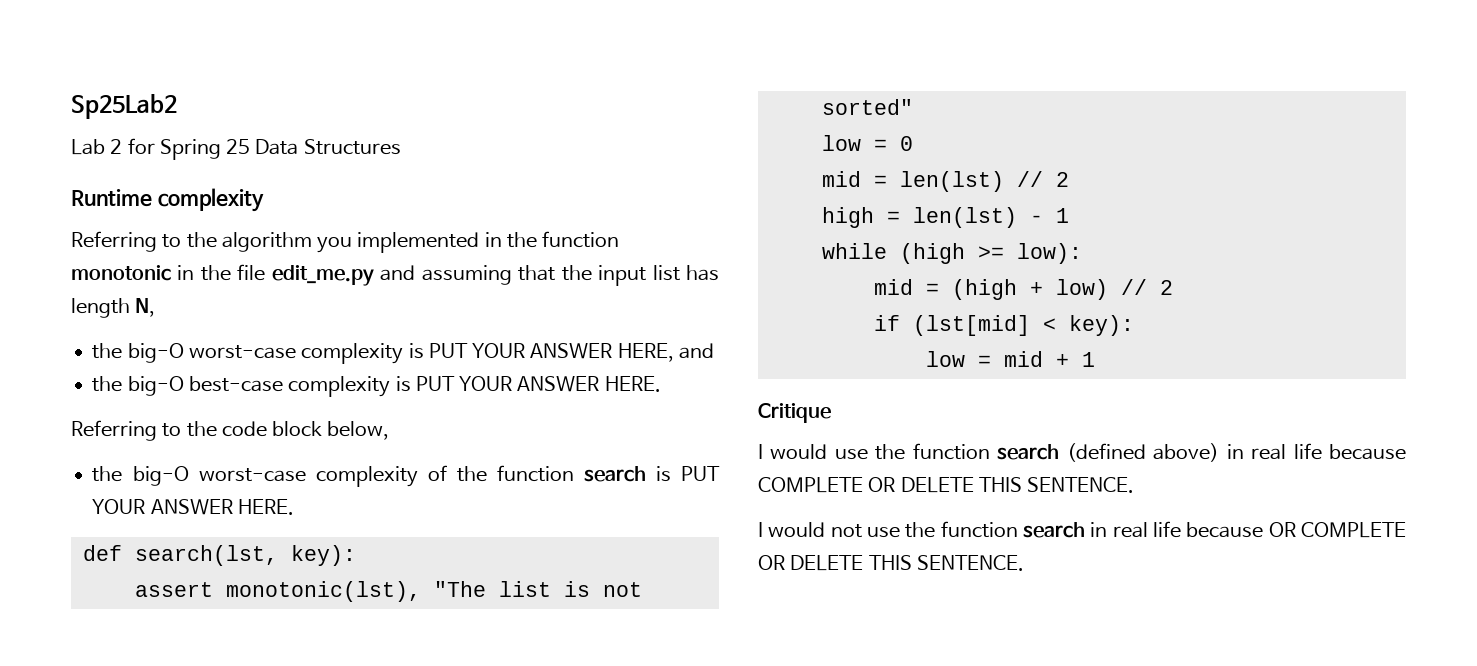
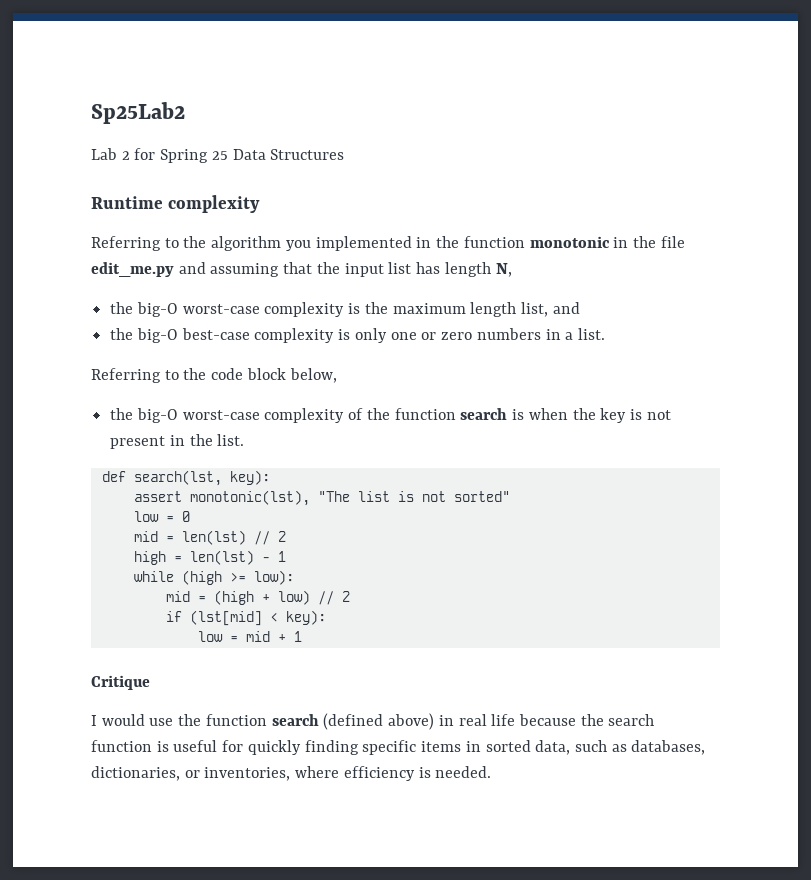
- the big-O worst-case complexity is PUT YOUR ANSWER HERE, and
+ the big-O worst-case complexity is the maximum length list, and
- the big-O best-case complexity is PUT YOUR ANSWER HERE.
+ the big-O best-case complexity is only one or zero numbers in a list.
- the big-O worst-case complexity of the function search is PUT YOUR ANSWER HERE.
+ the big-O worst-case complexity of the function search is when the key is not present in the list.
- I would use the function search (defined above) in real life because COMPLETE OR DELETE THIS SENTENCE.
- I would not use the function search in real life because OR COMPLETE OR DELETE THIS SENTENCE.
+ I would use the function search (defined above) in real life because the search function is useful for quickly finding specific items in sorted data, such as databases, dictionaries, or inventories, where efficiency is needed.

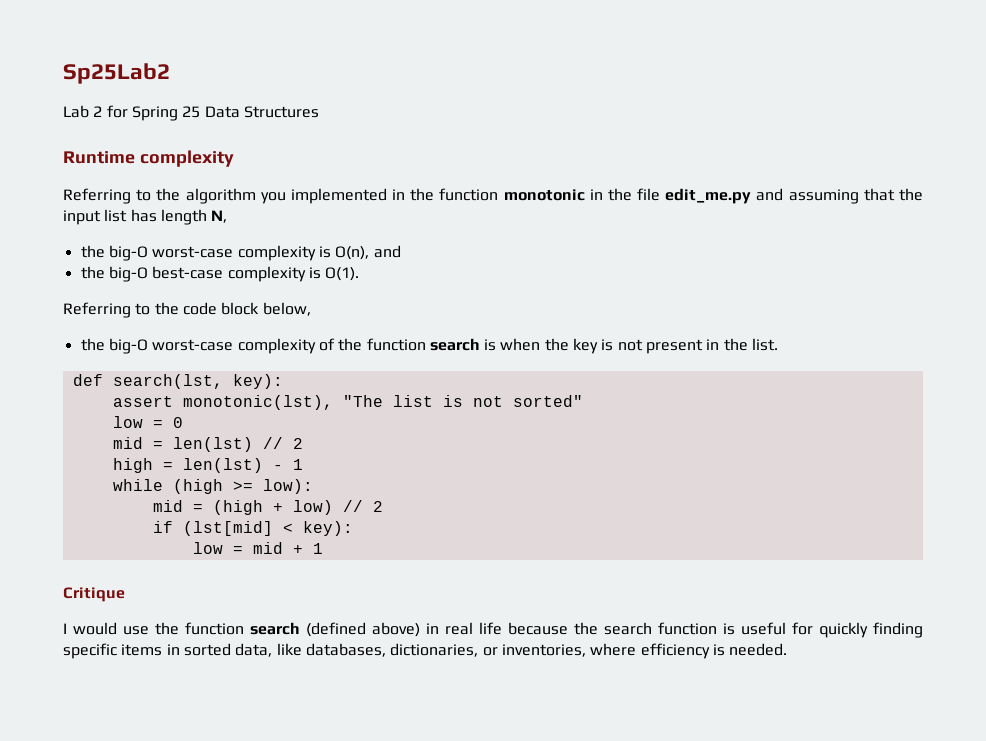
- the big-O worst-case complexity is the maximum length list, and
+ the big-O worst-case complexity is O(n), and
- the big-O best-case complexity is only one or zero numbers in a list.
+ the big-O best-case complexity is O(1).
- I would use the function search (defined above) in real life because the search function is useful for quickly finding specific items in sorted data, such as databases, dictionaries, or inventories, where efficiency is needed.
+ I would use the function search (defined above) in real life because the search function is useful for quickly finding specific items in sorted data, like databases, dictionaries, or inventories, where efficiency is needed.

